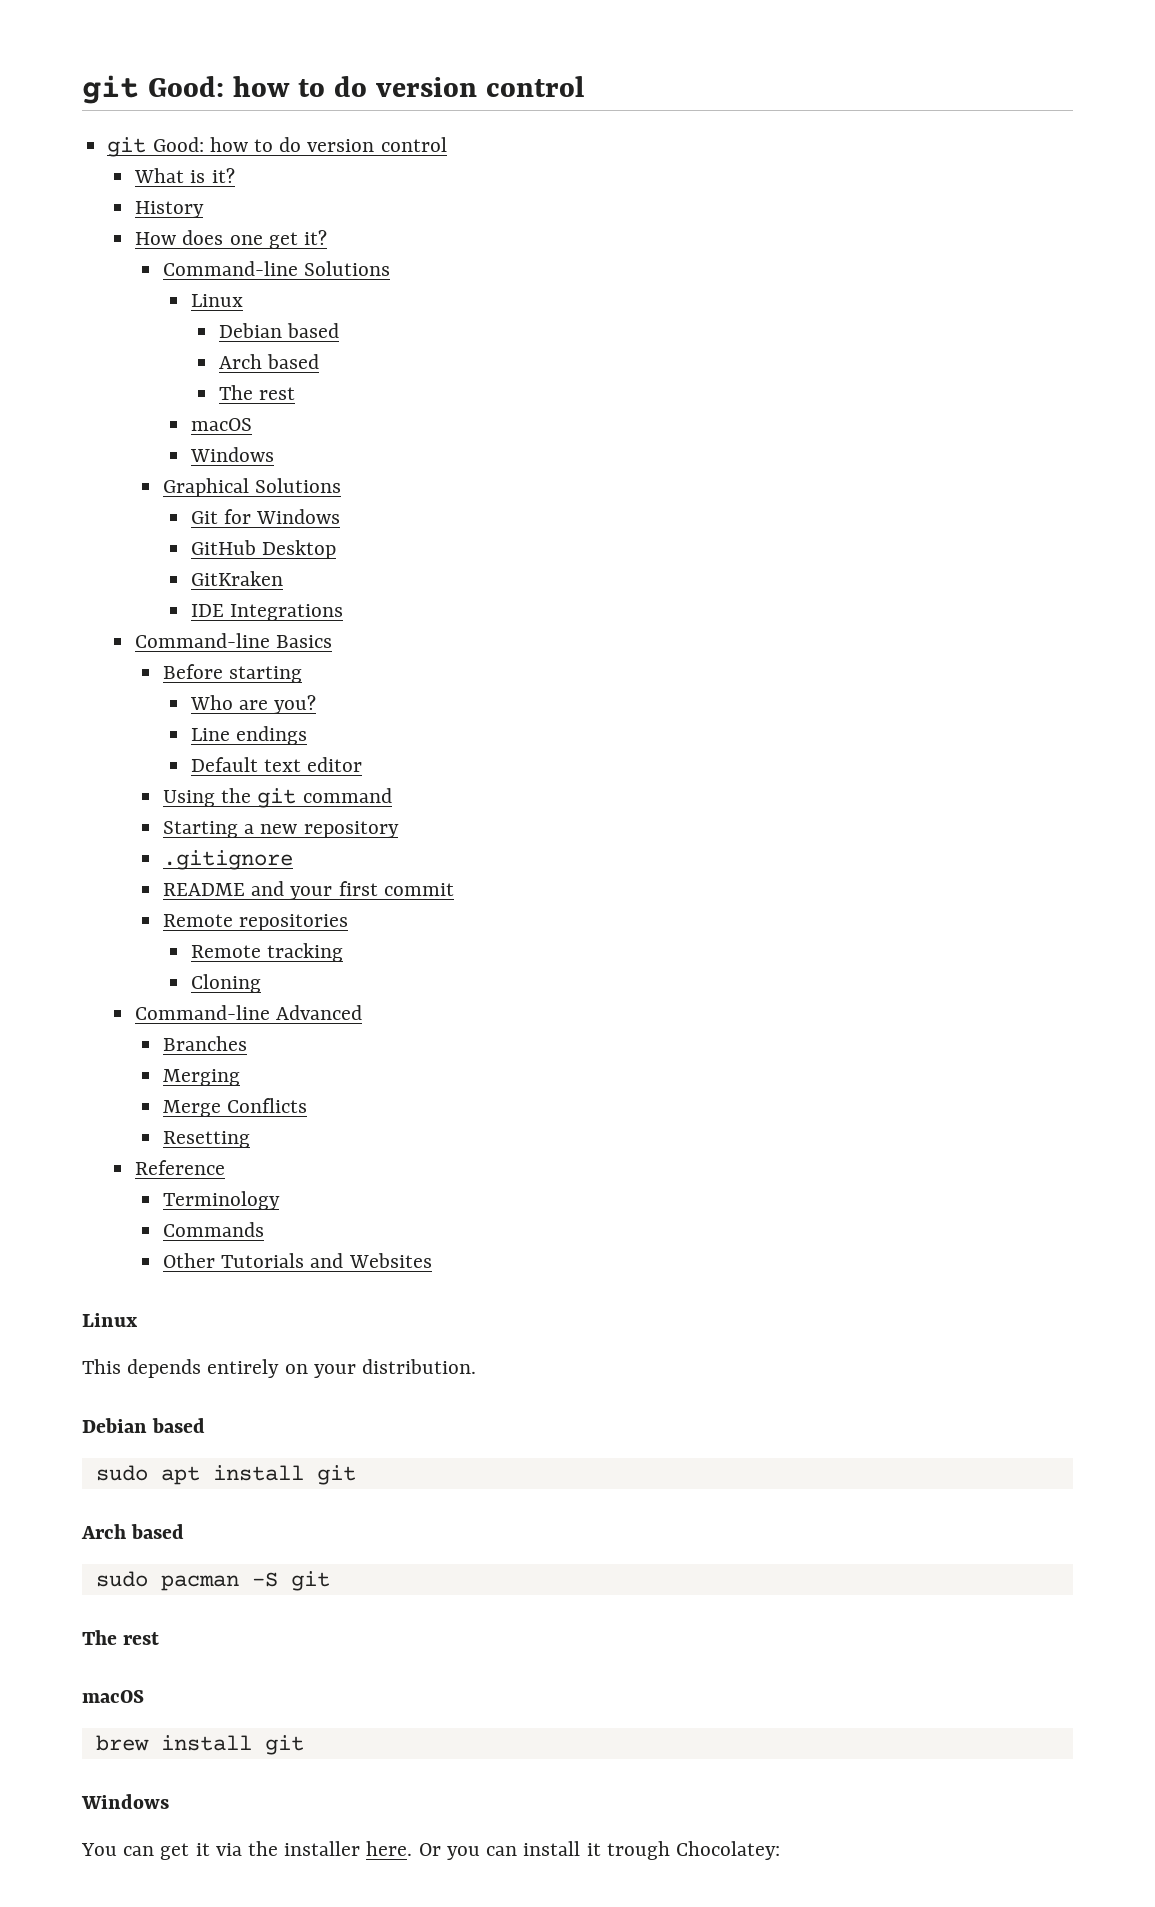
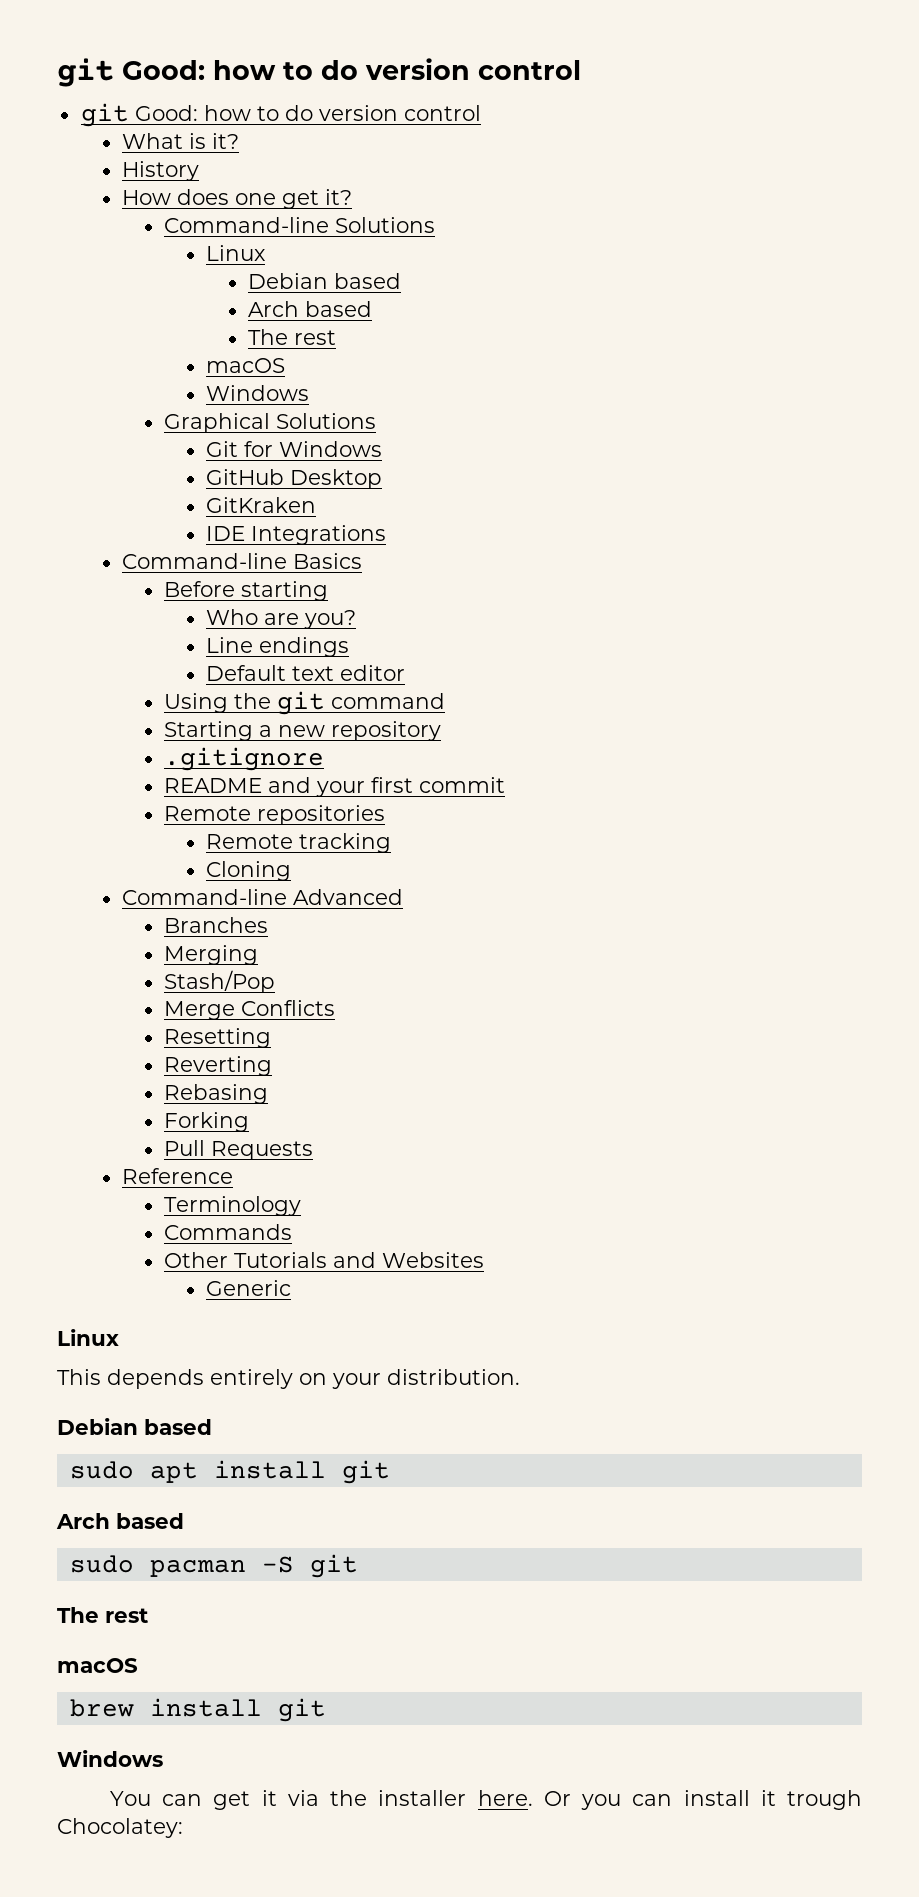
+ Stash/Pop
+ Reverting
+ Rebasing
+ Forking
+ Pull Requests
+ Generic

